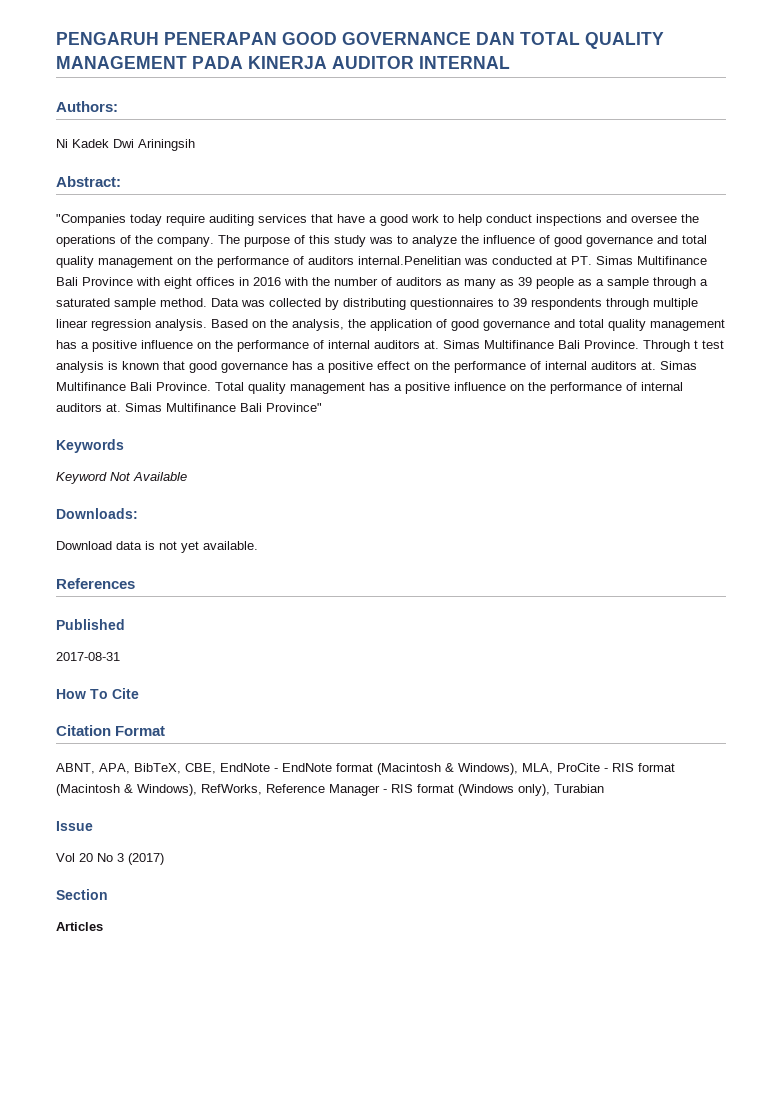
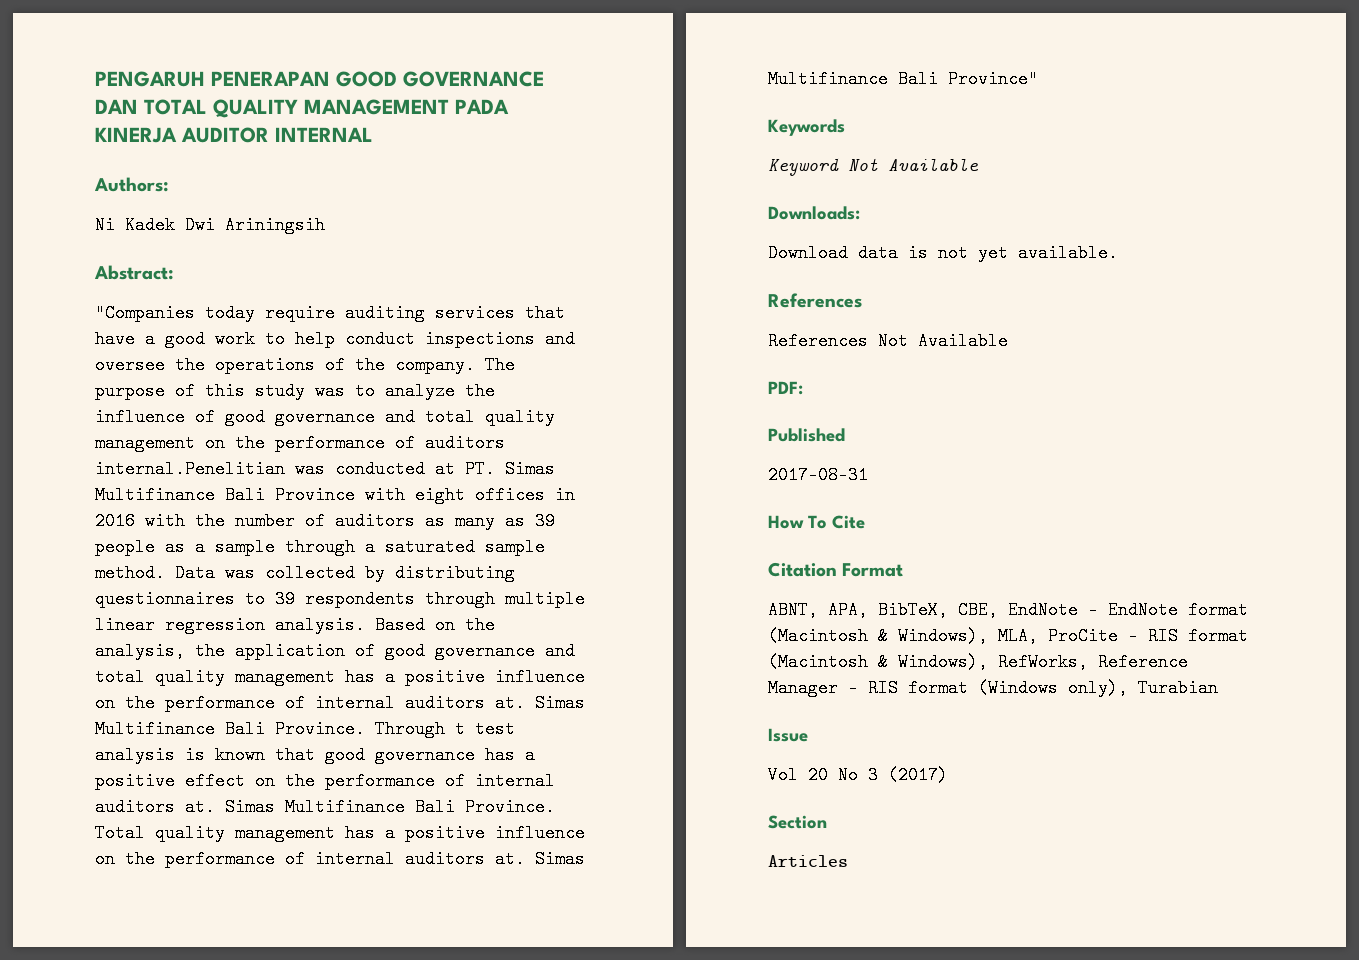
+ References Not Available
+ PDF:

